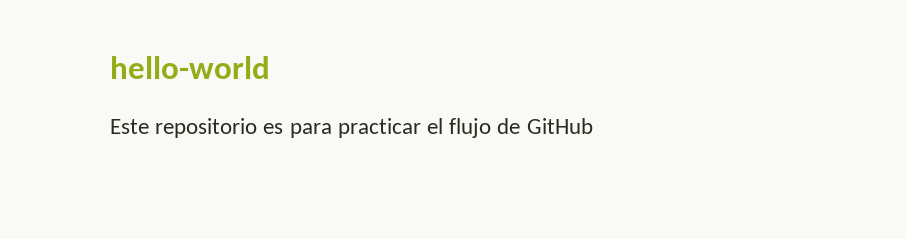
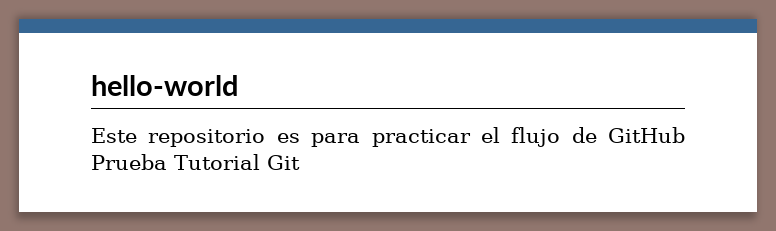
- Este repositorio es para practicar el flujo de GitHub
+ Este repositorio es para practicar el flujo de GitHub Prueba Tutorial Git

